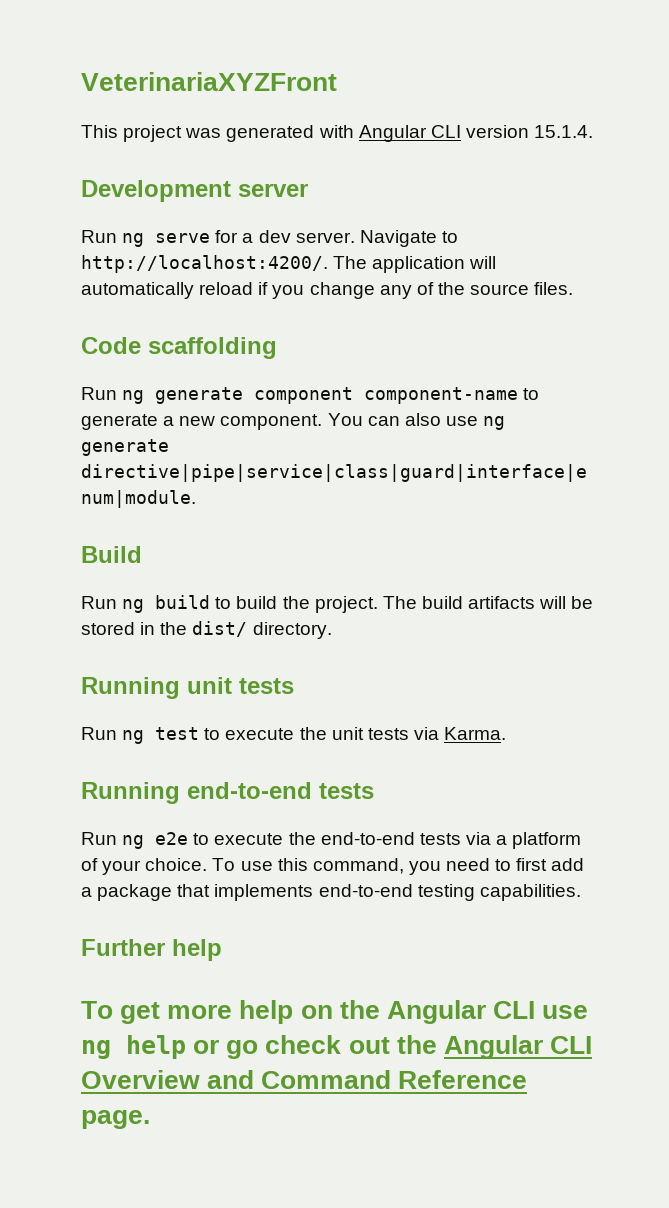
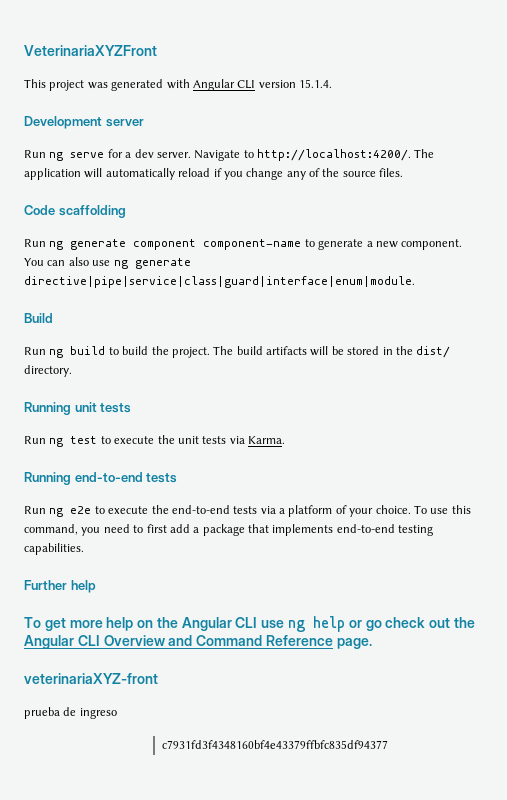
+ veterinariaXYZ-front
+ prueba de ingreso
+ c7931fd3f4348160bf4e43379ffbfc835df94377

